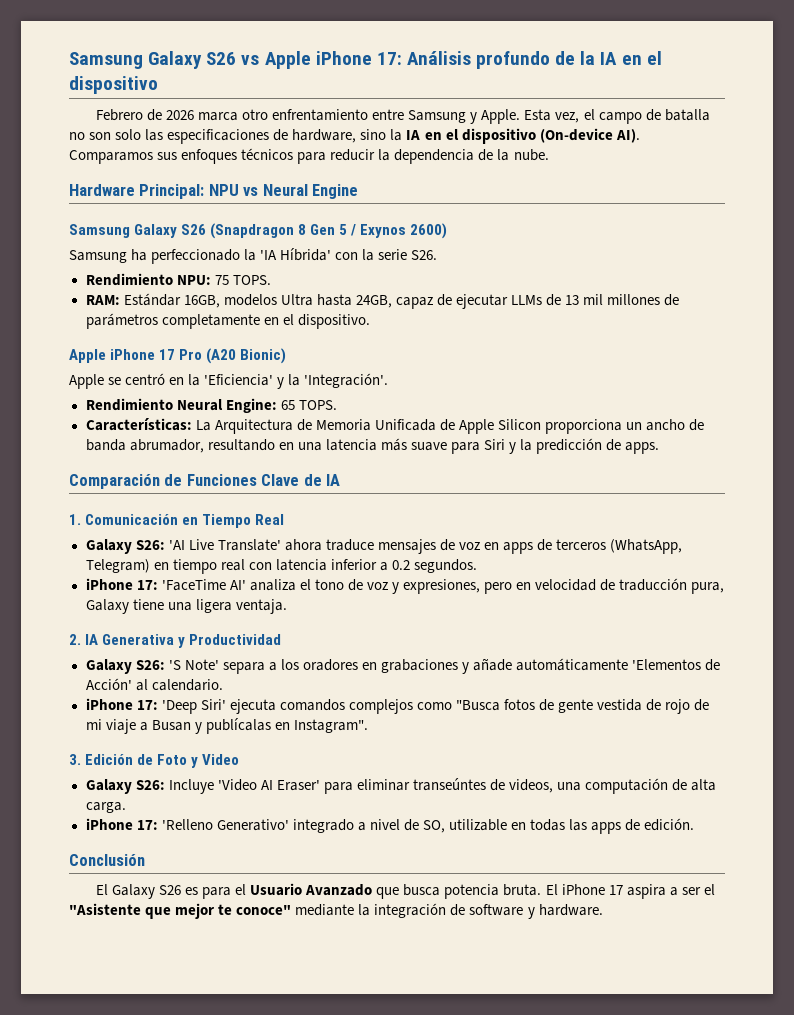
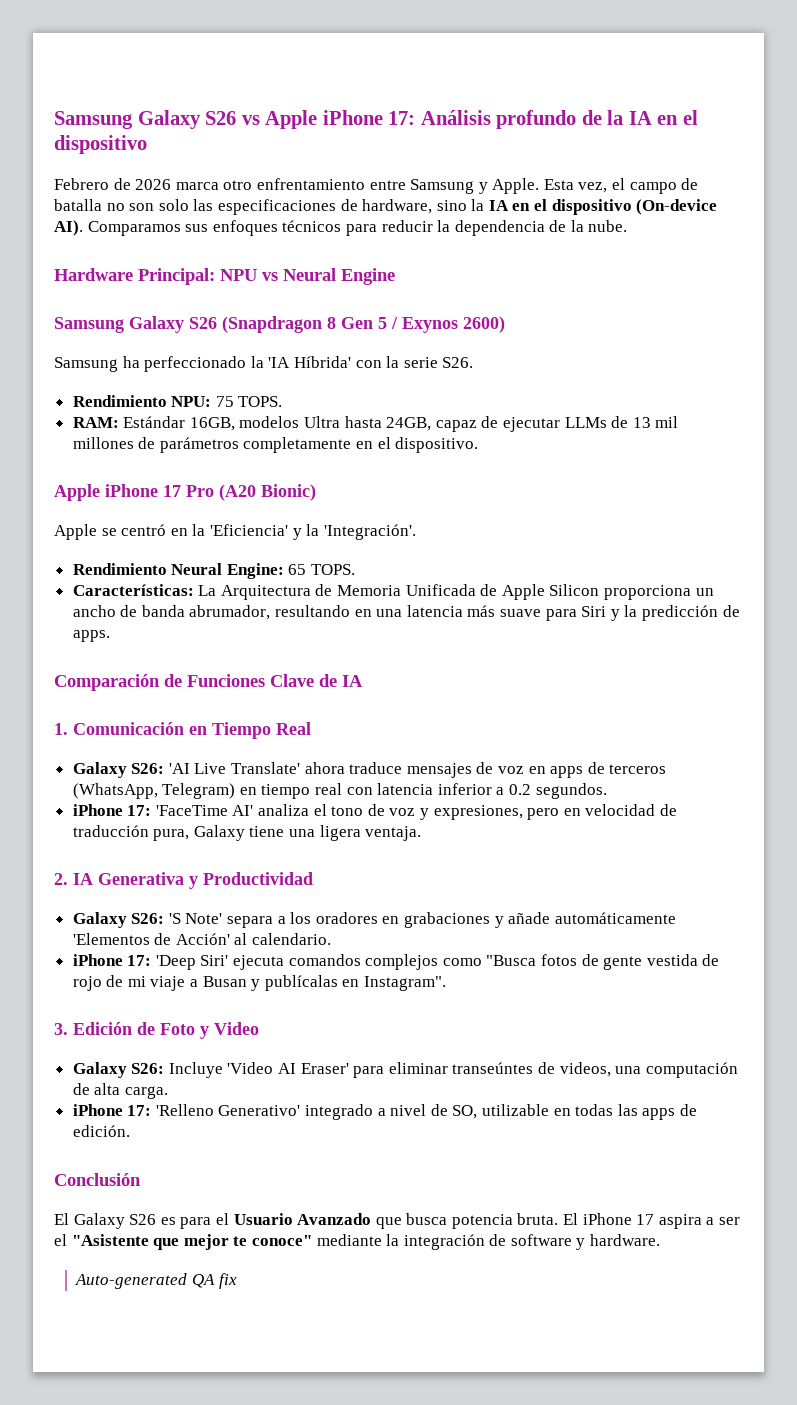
+ Auto-generated QA fix

